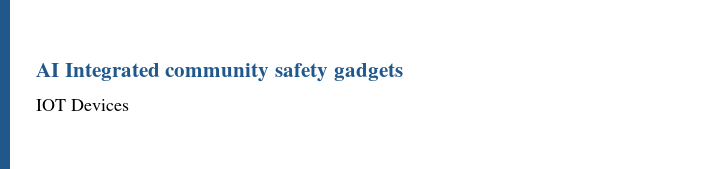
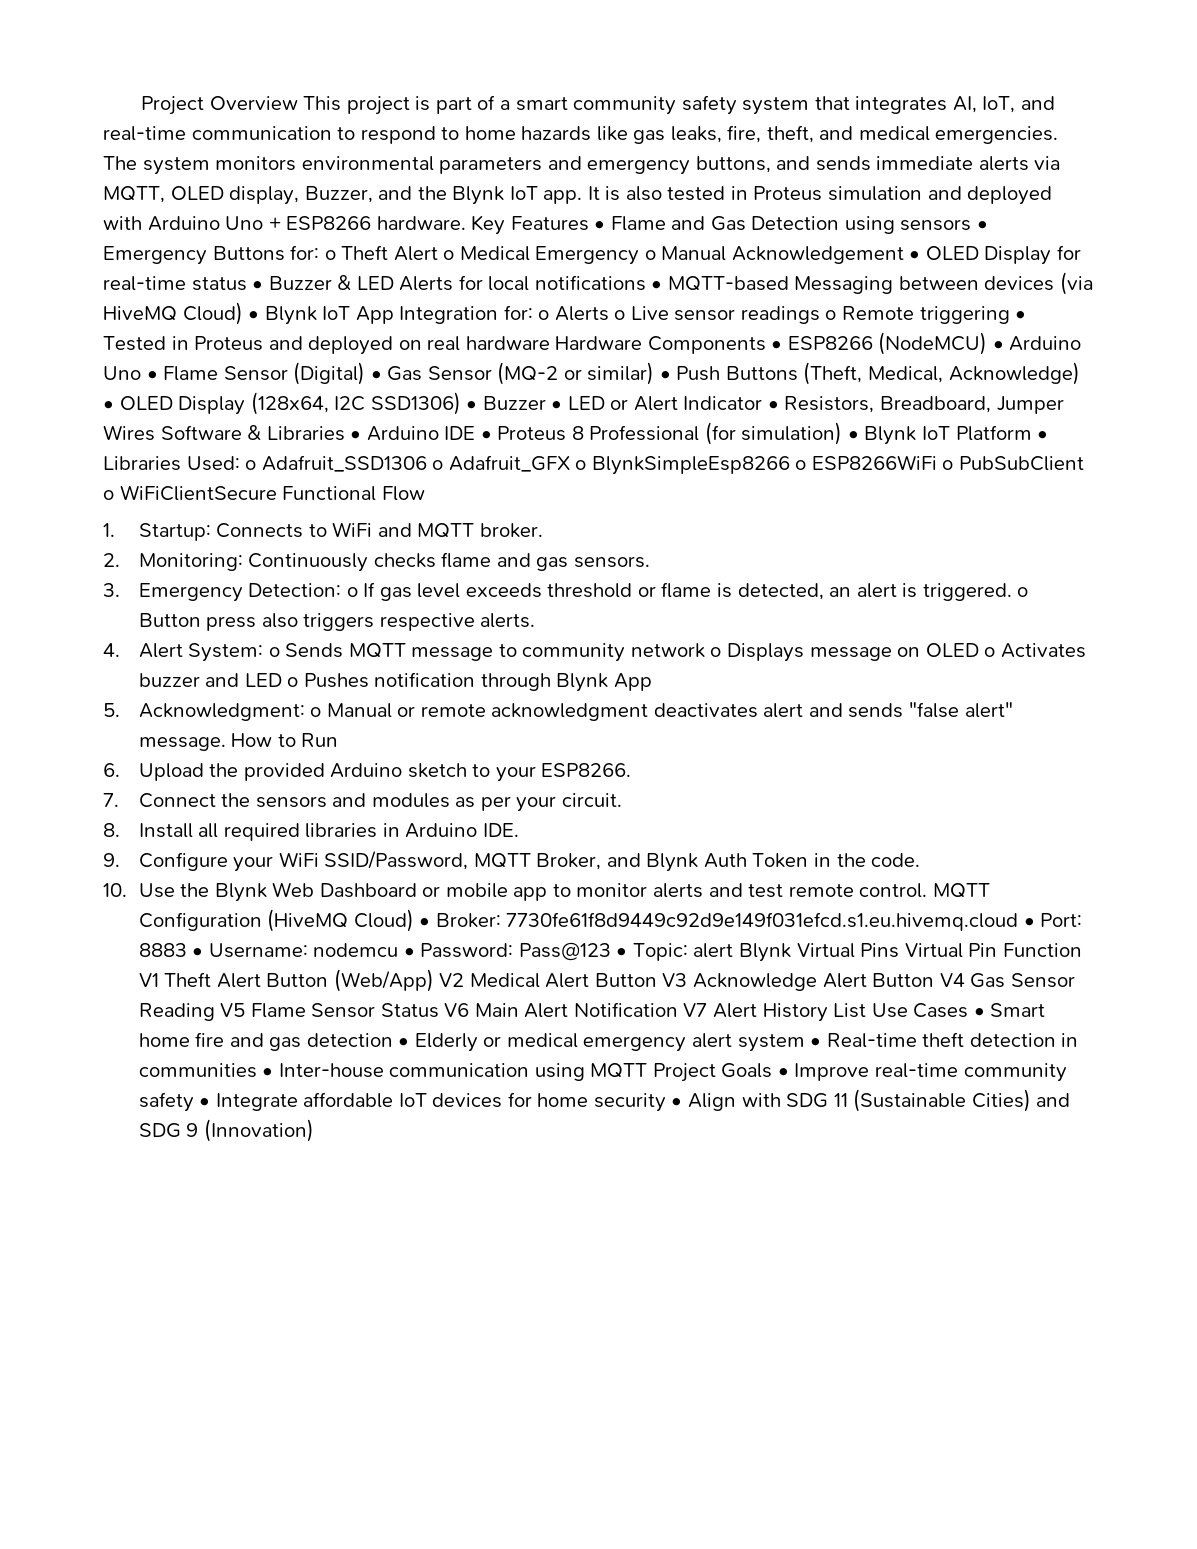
- AI Integrated community safety gadgets
- IOT Devices
+ Project Overview This project is part of a smart community safety system that integrates AI, IoT, and real-time communication to respond to home hazards like gas leaks, fire, theft, and medical emergencies. The system monitors environmental parameters and emergency buttons, and sends immediate alerts via MQTT, OLED display, Buzzer, and the Blynk IoT app. It is also tested in Proteus simulation and deployed with Arduino Uno + ESP8266 hardware. Key Features • Flame and Gas Detection using sensors • Emergency Buttons for: o Theft Alert o Medical Emergency o Manual Acknowledgement • OLED Display for real-time status • Buzzer & LED Alerts for local notifications • MQTT-based Messaging between devices (via HiveMQ Cloud) • Blynk IoT App Integration for: o Alerts o Live sensor readings o Remote triggering • Tested in Proteus and deployed on real hardware Hardware Components • ESP8266 (NodeMCU) • Arduino Uno • Flame Sensor (Digital) • Gas Sensor (MQ-2 or similar) • Push Buttons (Theft, Medical, Acknowledge) • OLED Display (128x64, I2C SSD1306) • Buzzer • LED or Alert Indicator • Resistors, Breadboard, Jumper Wires Software & Libraries • Arduino IDE • Proteus 8 Professional (for simulation) • Blynk IoT Platform • Libraries Used: o Adafruit_SSD1306 o Adafruit_GFX o BlynkSimpleEsp8266 o ESP8266WiFi o PubSubClient o WiFiClientSecure Functional Flow
+ 1. Startup: Connects to WiFi and MQTT broker.
+ 2. Monitoring: Continuously checks flame and gas sensors.
+ 3. Emergency Detection: o If gas level exceeds threshold or flame is detected, an alert is triggered. o Button press also triggers respective alerts.
+ 4. Alert System: o Sends MQTT message to community network o Displays message on OLED o Activates buzzer and LED o Pushes notification through Blynk App
+ 5. Acknowledgment: o Manual or remote acknowledgment deactivates alert and sends "false alert" message. How to Run
+ 6. Upload the provided Arduino sketch to your ESP8266.
+ 7. Connect the sensors and modules as per your circuit.
+ 8. Install all required libraries in Arduino IDE.
+ 9. Configure your WiFi SSID/Password, MQTT Broker, and Blynk Auth Token in the code.
+ 10. Use the Blynk Web Dashboard or mobile app to monitor alerts and test remote control. MQTT Configuration (HiveMQ Cloud) • Broker: 7730fe61f8d9449c92d9e149f031efcd.s1.eu.hivemq.cloud • Port: 8883 • Username: nodemcu • Password: Pass@123 • Topic: alert Blynk Virtual Pins Virtual Pin Function V1 Theft Alert Button (Web/App) V2 Medical Alert Button V3 Acknowledge Alert Button V4 Gas Sensor Reading V5 Flame Sensor Status V6 Main Alert Notification V7 Alert History List Use Cases • Smart home fire and gas detection • Elderly or medical emergency alert system • Real-time theft detection in communities • Inter-house communication using MQTT Project Goals • Improve real-time community safety • Integrate affordable IoT devices for home security • Align with SDG 11 (Sustainable Cities) and SDG 9 (Innovation)

